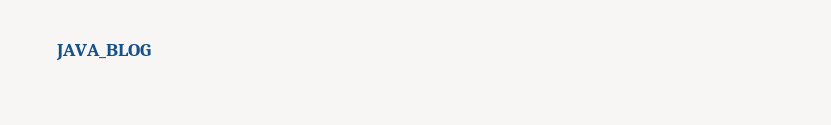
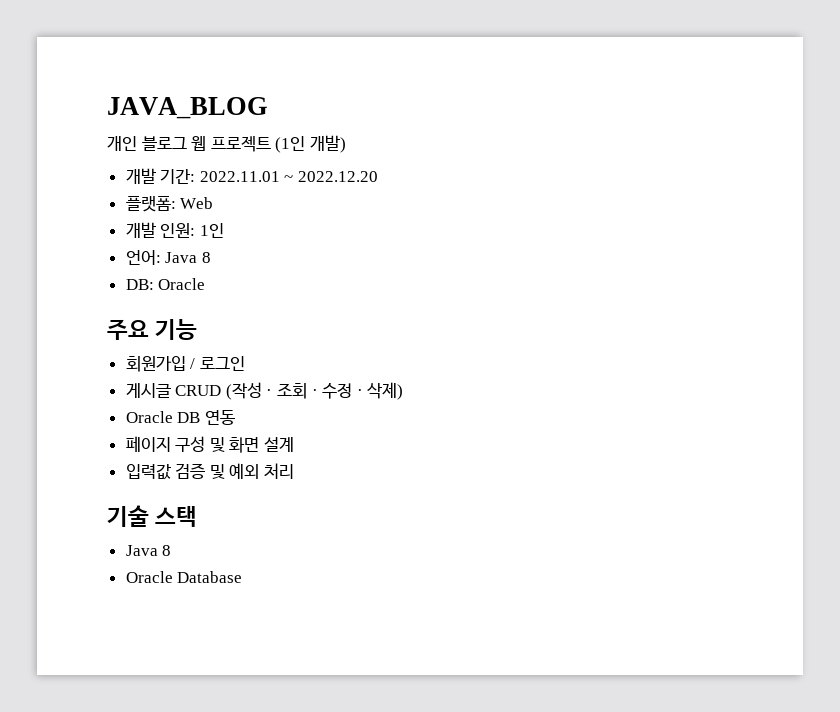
+ 개인 블로그 웹 프로젝트 (1인 개발)
+ 개발 기간: 2022.11.01 ~ 2022.12.20
+ 플랫폼: Web
+ 개발 인원: 1인
+ 언어: Java 8
+ DB: Oracle
+ 주요 기능
+ 회원가입 / 로그인
+ 게시글 CRUD (작성 · 조회 · 수정 · 삭제)
+ Oracle DB 연동
+ 페이지 구성 및 화면 설계
+ 입력값 검증 및 예외 처리
+ 기술 스택
+ Java 8
+ Oracle Database

